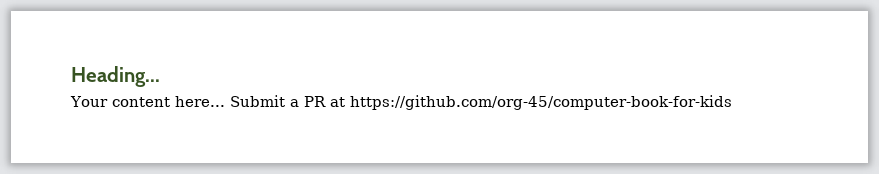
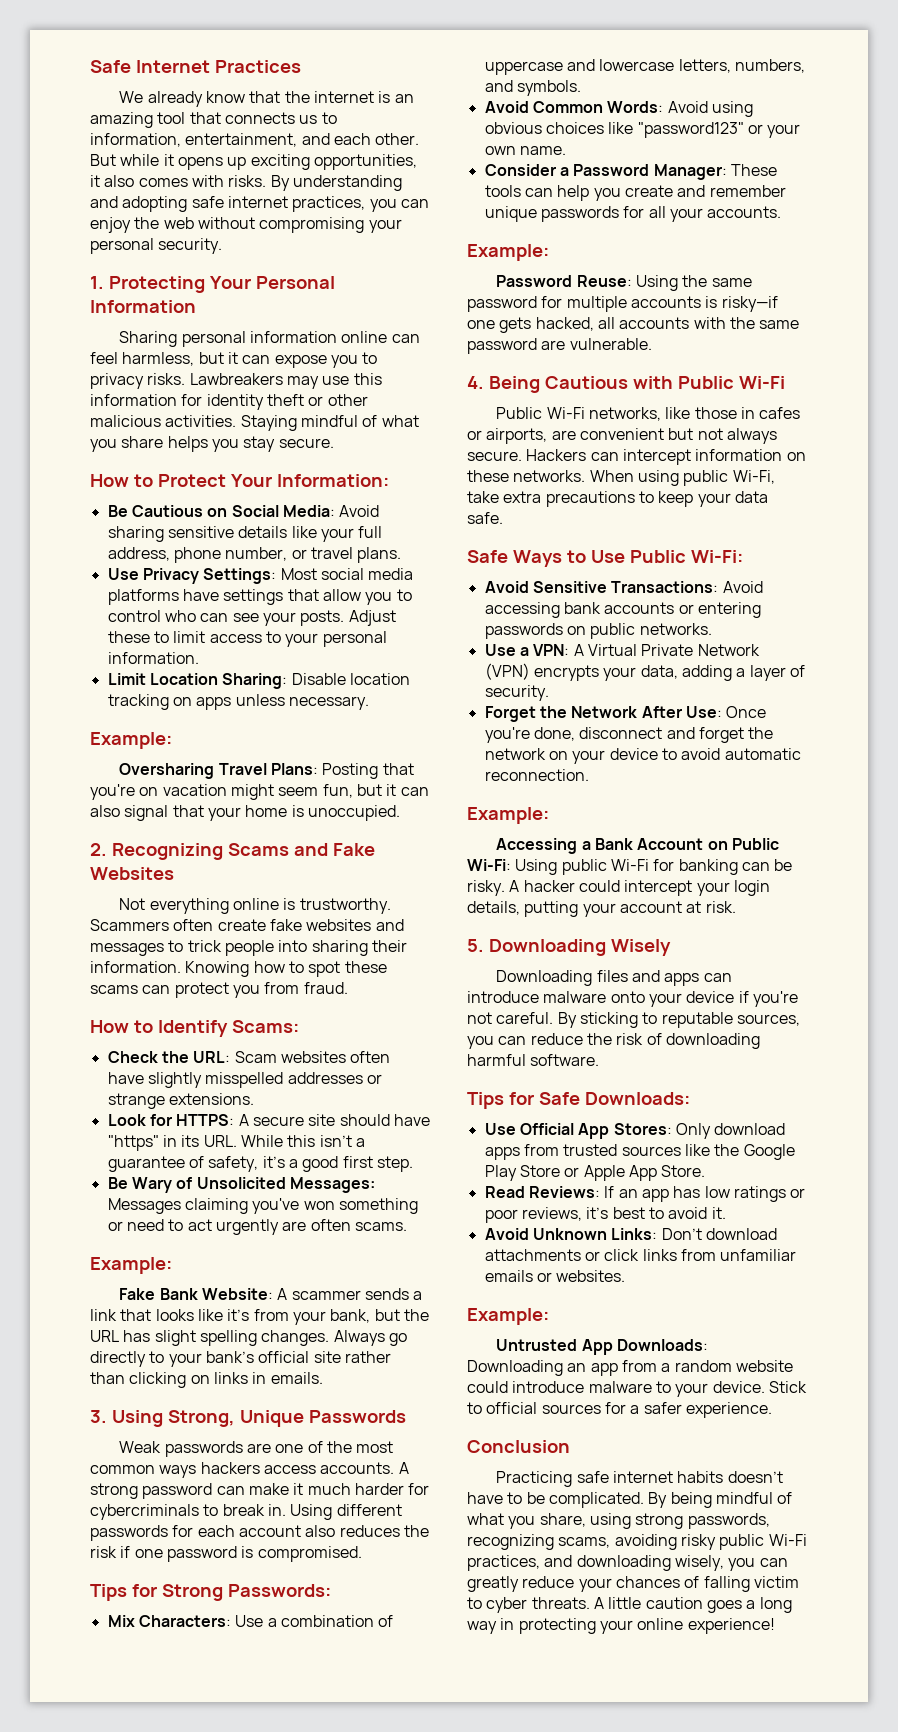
- Heading...
- Your content here... Submit a PR at https://github.com/org-45/computer-book-for-kids
+ Safe Internet Practices
+ We already know that the internet is an amazing tool that connects us to information, entertainment, and each other. But while it opens up exciting opportunities, it also comes with risks. By understanding and adopting safe internet practices, you can enjoy the web without compromising your personal security.
+ 1. Protecting Your Personal Information
+ Sharing personal information online can feel harmless, but it can expose you to privacy risks. Lawbreakers may use this information for identity theft or other malicious activities. Staying mindful of what you share helps you stay secure.
+ How to Protect Your Information:
+ Be Cautious on Social Media: Avoid sharing sensitive details like your full address, phone number, or travel plans.
+ Use Privacy Settings: Most social media platforms have settings that allow you to control who can see your posts. Adjust these to limit access to your personal information.
+ Limit Location Sharing: Disable location tracking on apps unless necessary.
+ Example:
+ Oversharing Travel Plans: Posting that you're on vacation might seem fun, but it can also signal that your home is unoccupied.
+ 2. Recognizing Scams and Fake Websites
+ Not everything online is trustworthy. Scammers often create fake websites and messages to trick people into sharing their information. Knowing how to spot these scams can protect you from fraud.
+ How to Identify Scams:
+ Check the URL: Scam websites often have slightly misspelled addresses or strange extensions.
+ Look for HTTPS: A secure site should have "https" in its URL. While this isn’t a guarantee of safety, it’s a good first step.
+ Be Wary of Unsolicited Messages: Messages claiming you've won something or need to act urgently are often scams.
+ Example:
+ Fake Bank Website: A scammer sends a link that looks like it’s from your bank, but the URL has slight spelling changes. Always go directly to your bank’s official site rather than clicking on links in emails.
+ 3. Using Strong, Unique Passwords
+ Weak passwords are one of the most common ways hackers access accounts. A strong password can make it much harder for cybercriminals to break in. Using different passwords for each account also reduces the risk if one password is compromised.
+ Tips for Strong Passwords:
+ Mix Characters: Use a combination of uppercase and lowercase letters, numbers, and symbols.
+ Avoid Common Words: Avoid using obvious choices like "password123" or your own name.
+ Consider a Password Manager: These tools can help you create and remember unique passwords for all your accounts.
+ Example:
+ Password Reuse: Using the same password for multiple accounts is risky—if one gets hacked, all accounts with the same password are vulnerable.
+ 4. Being Cautious with Public Wi-Fi
+ Public Wi-Fi networks, like those in cafes or airports, are convenient but not always secure. Hackers can intercept information on these networks. When using public Wi-Fi, take extra precautions to keep your data safe.
+ Safe Ways to Use Public Wi-Fi:
+ Avoid Sensitive Transactions: Avoid accessing bank accounts or entering passwords on public networks.
+ Use a VPN: A Virtual Private Network (VPN) encrypts your data, adding a layer of security.
+ Forget the Network After Use: Once you're done, disconnect and forget the network on your device to avoid automatic reconnection.
+ Example:
+ Accessing a Bank Account on Public Wi-Fi: Using public Wi-Fi for banking can be risky. A hacker could intercept your login details, putting your account at risk.
+ 5. Downloading Wisely
+ Downloading files and apps can introduce malware onto your device if you're not careful. By sticking to reputable sources, you can reduce the risk of downloading harmful software.
+ Tips for Safe Downloads:
+ Use Official App Stores: Only download apps from trusted sources like the Google Play Store or Apple App Store.
+ Read Reviews: If an app has low ratings or poor reviews, it’s best to avoid it.
+ Avoid Unknown Links: Don’t download attachments or click links from unfamiliar emails or websites.
+ Example:
+ Untrusted App Downloads: Downloading an app from a random website could introduce malware to your device. Stick to official sources for a safer experience.
+ Conclusion
+ Practicing safe internet habits doesn’t have to be complicated. By being mindful of what you share, using strong passwords, recognizing scams, avoiding risky public Wi-Fi practices, and downloading wisely, you can greatly reduce your chances of falling victim to cyber threats. A little caution goes a long way in protecting your online experience!

